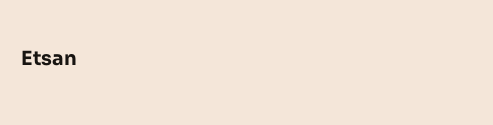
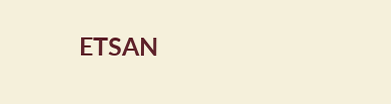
- Etsan
+ ETSAN

